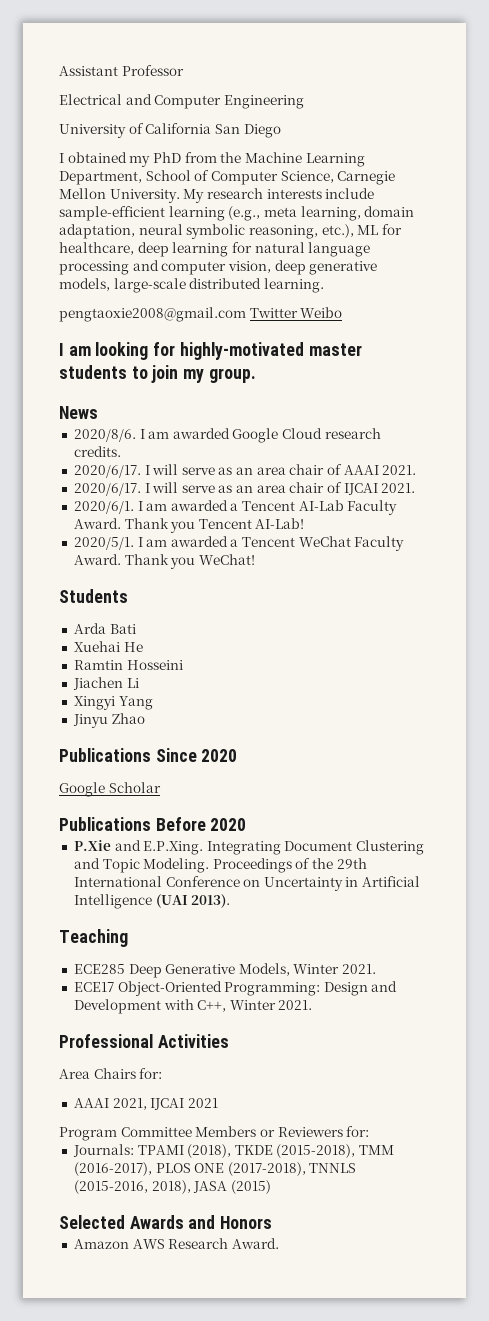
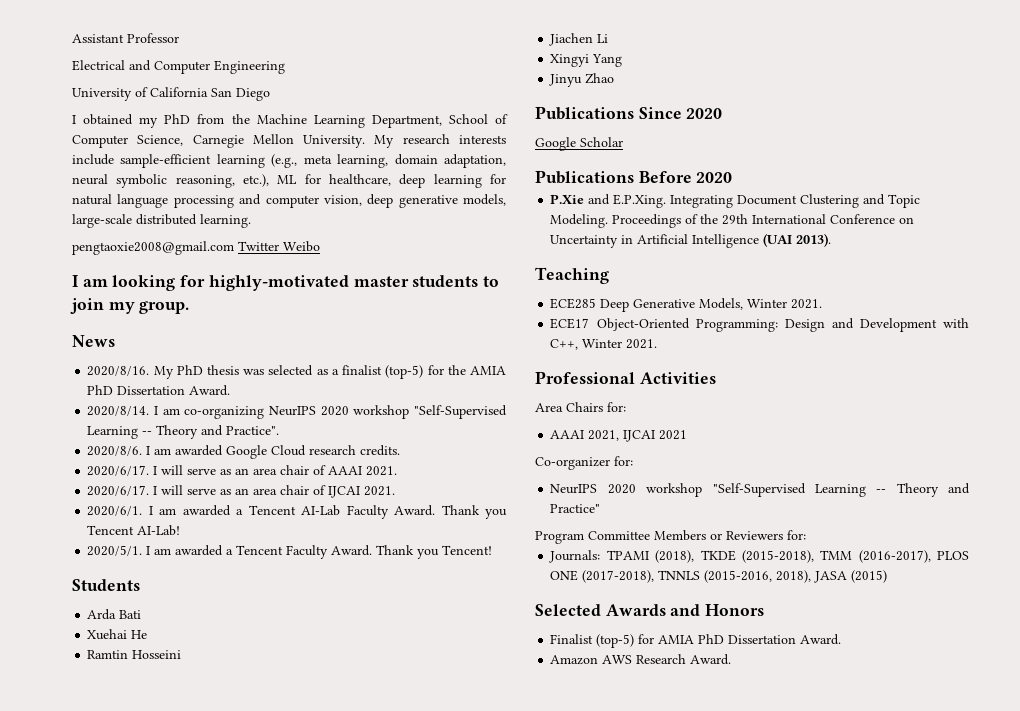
+ 2020/8/16. My PhD thesis was selected as a finalist (top-5) for the AMIA PhD Dissertation Award.
+ 2020/8/14. I am co-organizing NeurIPS 2020 workshop "Self-Supervised Learning -- Theory and Practice".
- I am awarded a Tencent WeChat Faculty Award. Thank you WeChat!
+ I am awarded a Tencent Faculty Award. Thank you Tencent!
+ Co-organizer for:
+ NeurIPS 2020 workshop "Self-Supervised Learning -- Theory and Practice"
+ Finalist (top-5) for AMIA PhD Dissertation Award.

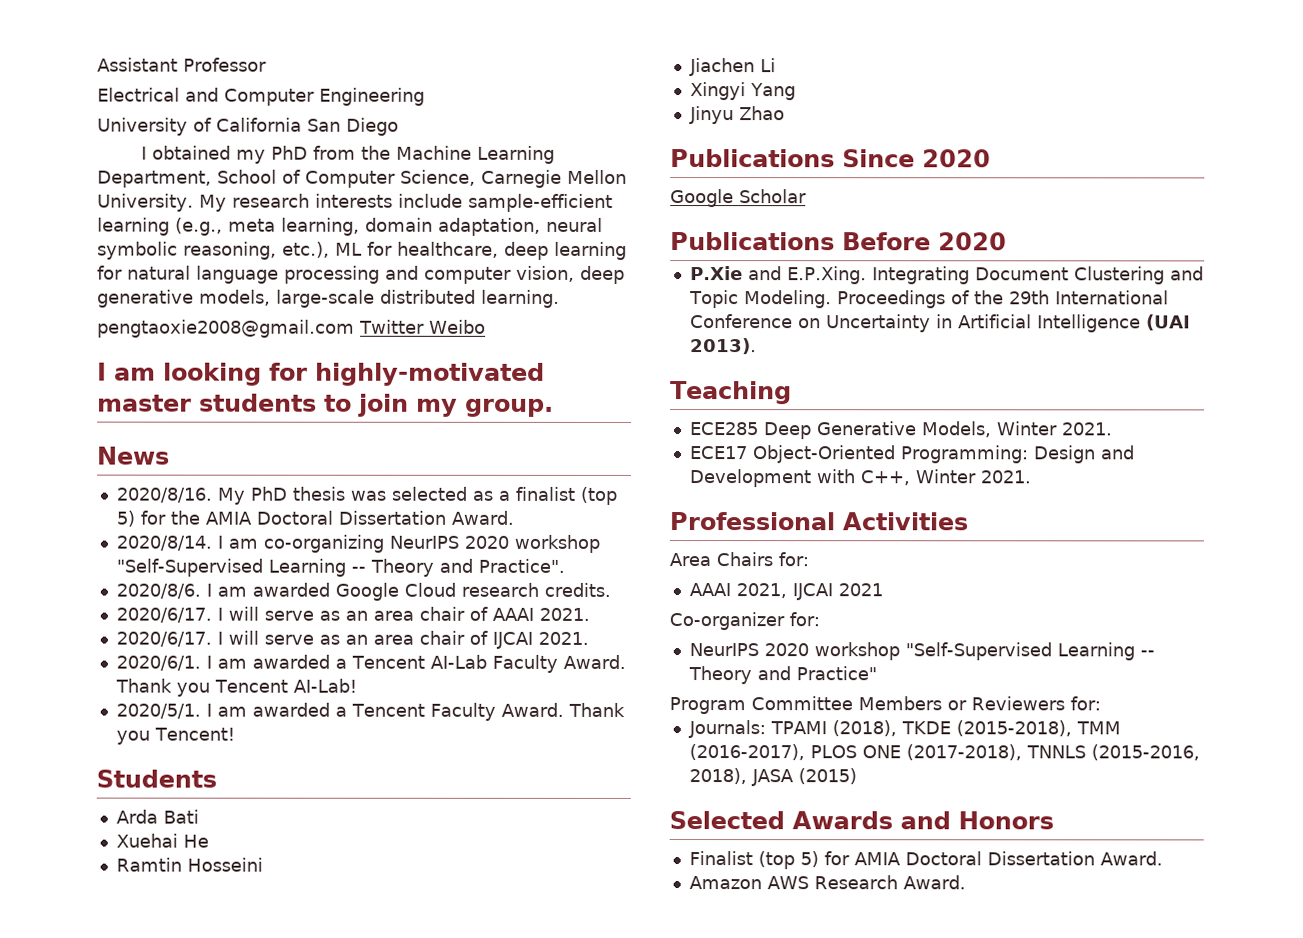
- My PhD thesis was selected as a finalist (top-5) for the AMIA PhD Dissertation Award.
+ My PhD thesis was selected as a finalist (top 5) for the AMIA Doctoral Dissertation Award.
- Finalist (top-5) for AMIA PhD Dissertation Award.
+ Finalist (top 5) for AMIA Doctoral Dissertation Award.

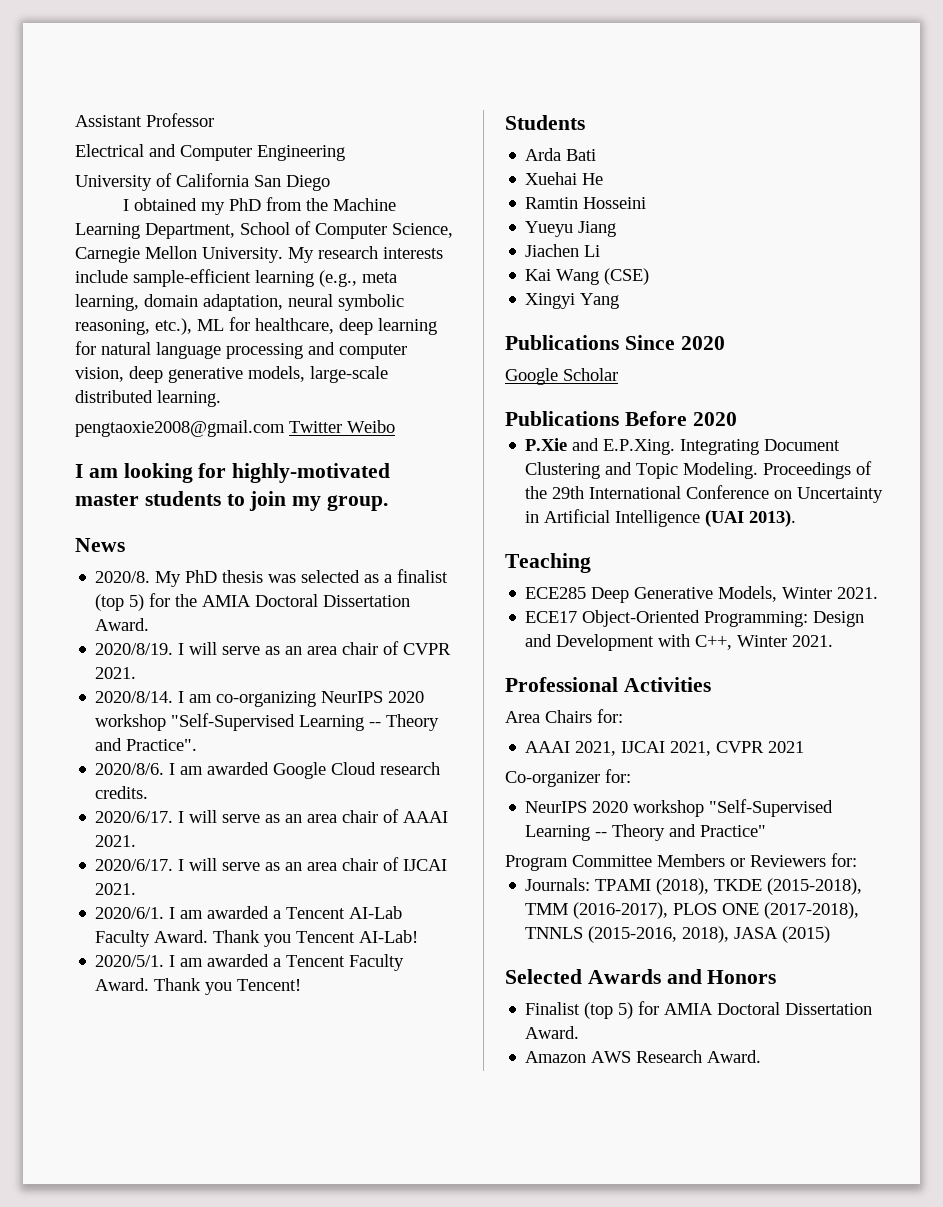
- 2020/8/16.
+ 2020/8.
+ 2020/8/19. I will serve as an area chair of CVPR 2021.
+ Yueyu Jiang
+ Kai Wang (CSE)
- Jinyu Zhao
- AAAI 2021, IJCAI 2021
+ AAAI 2021, IJCAI 2021, CVPR 2021

